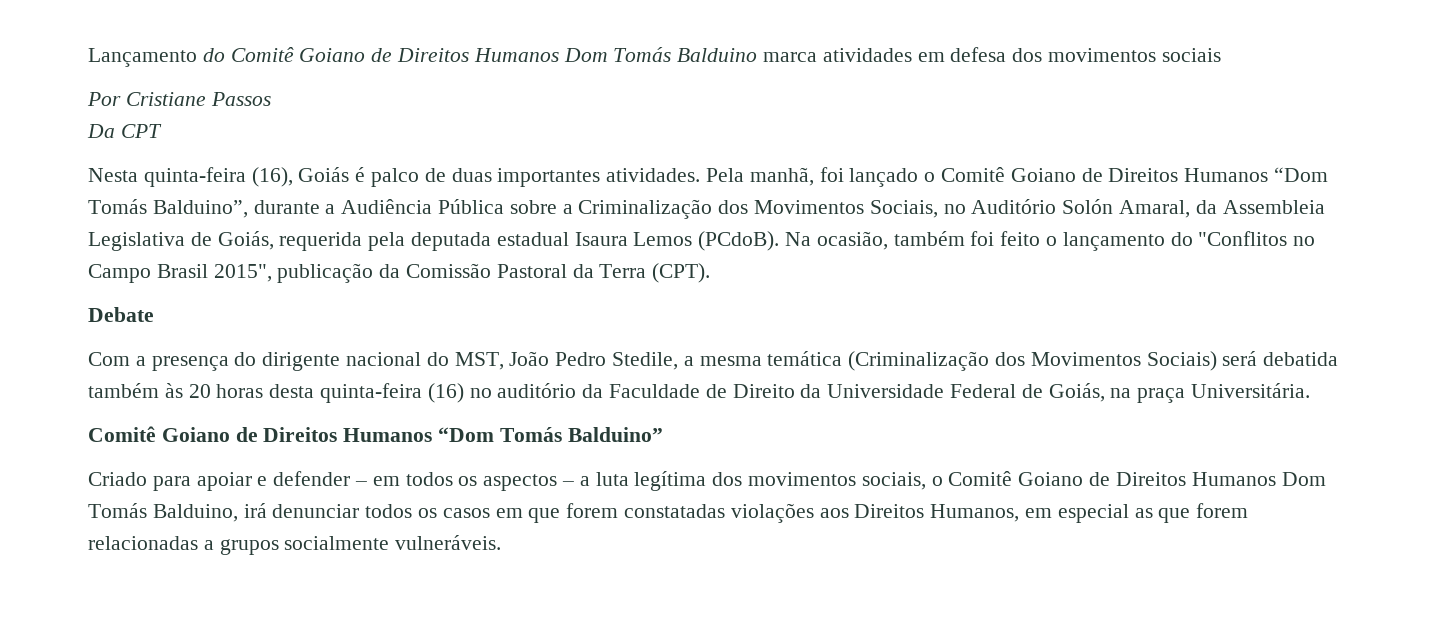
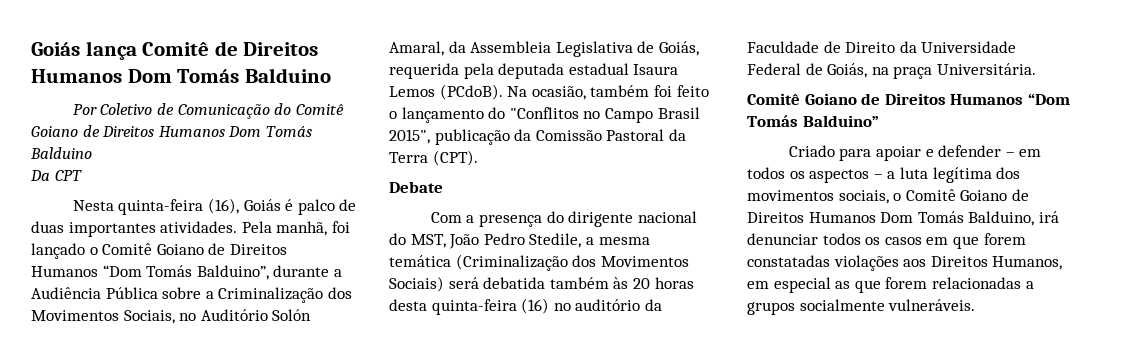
- Lançamento do Comitê Goiano de Direitos Humanos Dom Tomás Balduino marca atividades em defesa dos movimentos sociais
- Por Cristiane Passos
+ Goiás lança Comitê de Direitos Humanos Dom Tomás Balduino
+ Por Coletivo de Comunicação do Comitê Goiano de Direitos Humanos Dom Tomás Balduino

